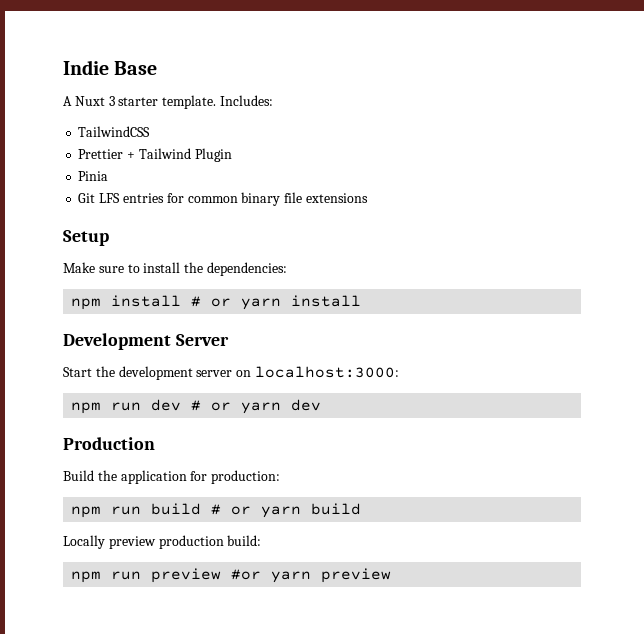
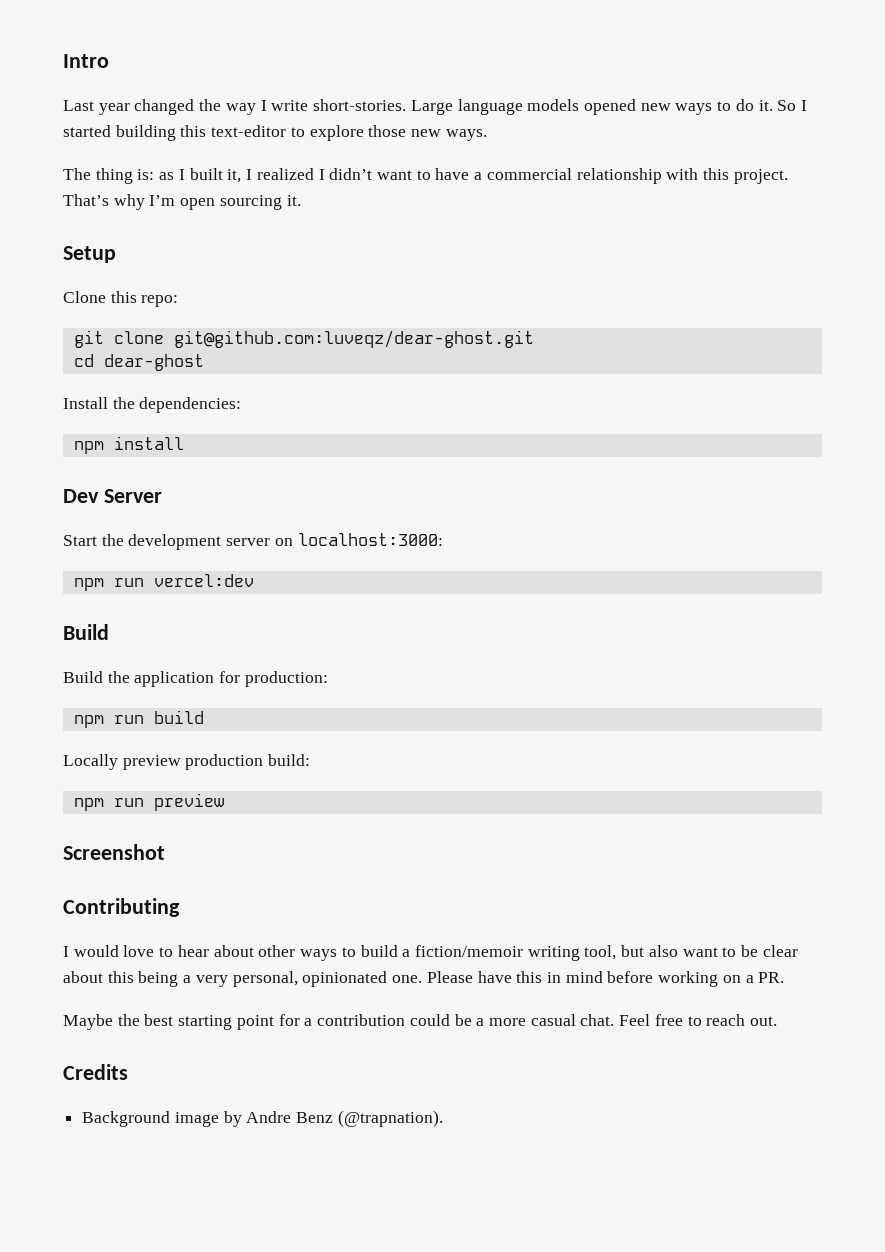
- Indie Base
- A Nuxt 3 starter template. Includes:
- TailwindCSS
- Prettier + Tailwind Plugin
- Pinia
- Git LFS entries for common binary file extensions
+ Intro
+ Last year changed the way I write short-stories. Large language models opened new ways to do it. So I started building this text-editor to explore those new ways.
+ The thing is: as I built it, I realized I didn’t want to have a commercial relationship with this project. That’s why I’m open sourcing it.
  Setup
- Make sure to install the dependencies:
+ Clone this repo:
+ git clone git@github.com:luveqz/dear-ghost.git
+ cd dear-ghost
+ Install the dependencies:
- npm install # or yarn install
- Development Server
+ npm install
+ Dev Server
- npm run dev # or yarn dev
- Production
+ npm run vercel:dev
+ Build
- npm run build # or yarn build
+ npm run build
- npm run preview #or yarn preview
+ npm run preview
+ Screenshot
+ Contributing
+ I would love to hear about other ways to build a fiction/memoir writing tool, but also want to be clear about this being a very personal, opinionated one. Please have this in mind before working on a PR.
+ Maybe the best starting point for a contribution could be a more casual chat. Feel free to reach out.
+ Credits
+ Background image by Andre Benz (@trapnation).

